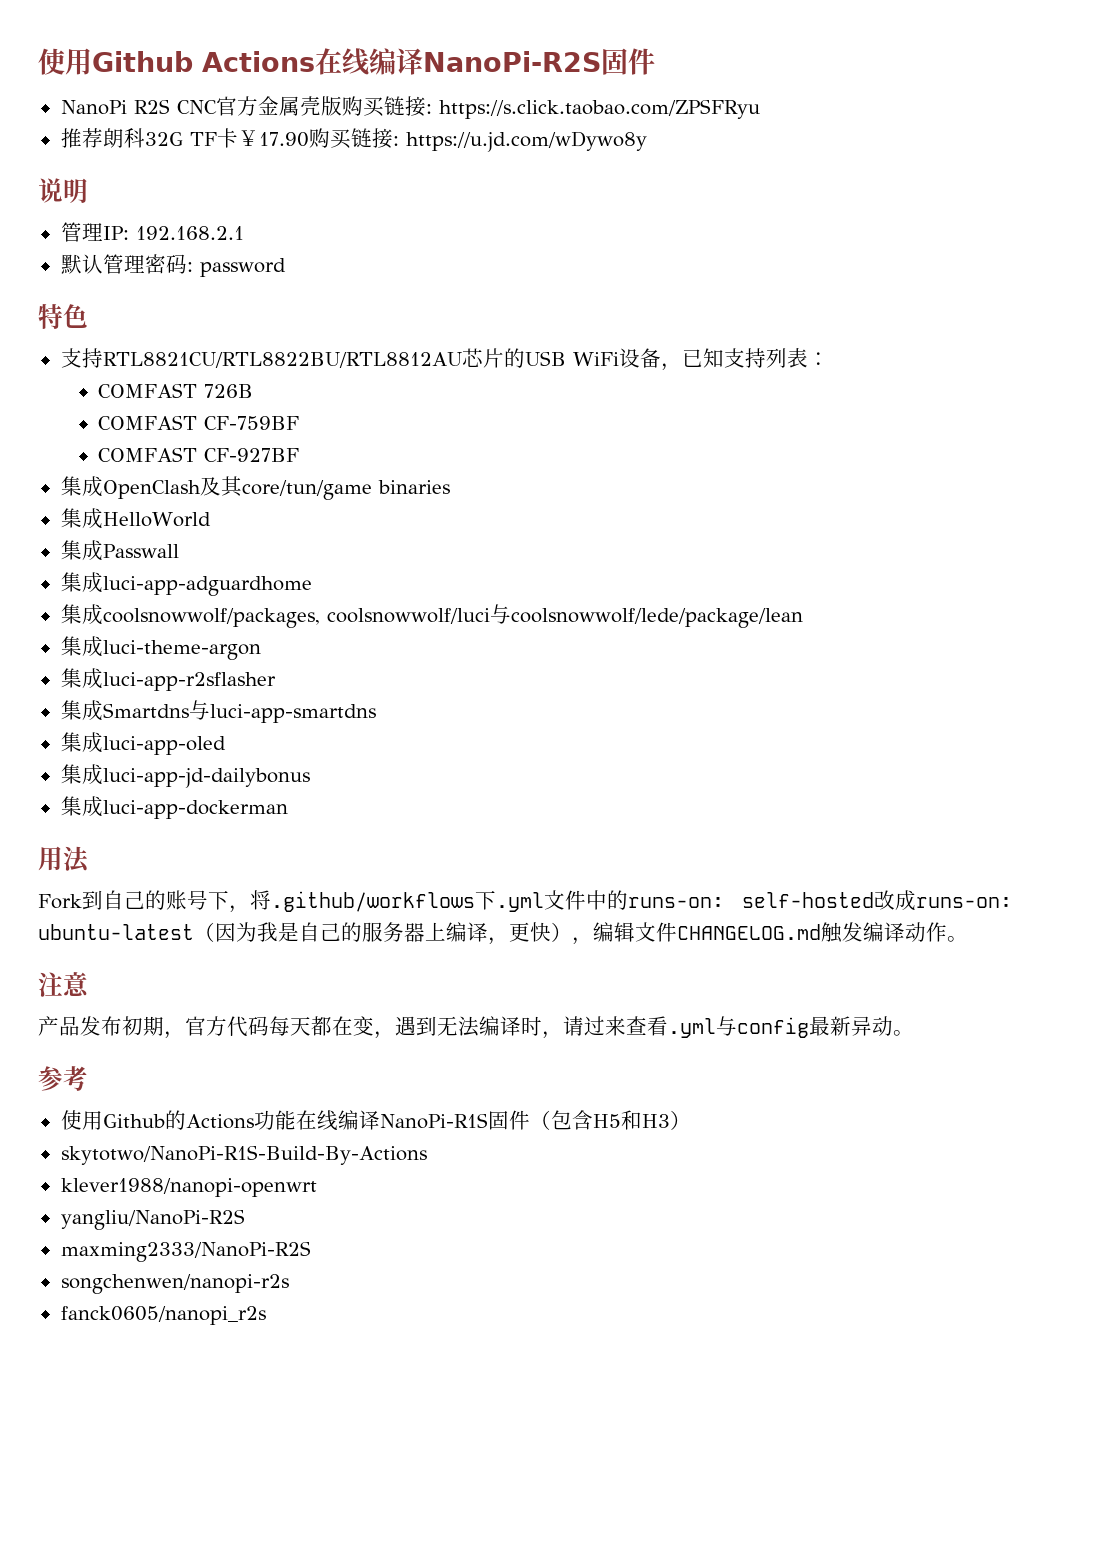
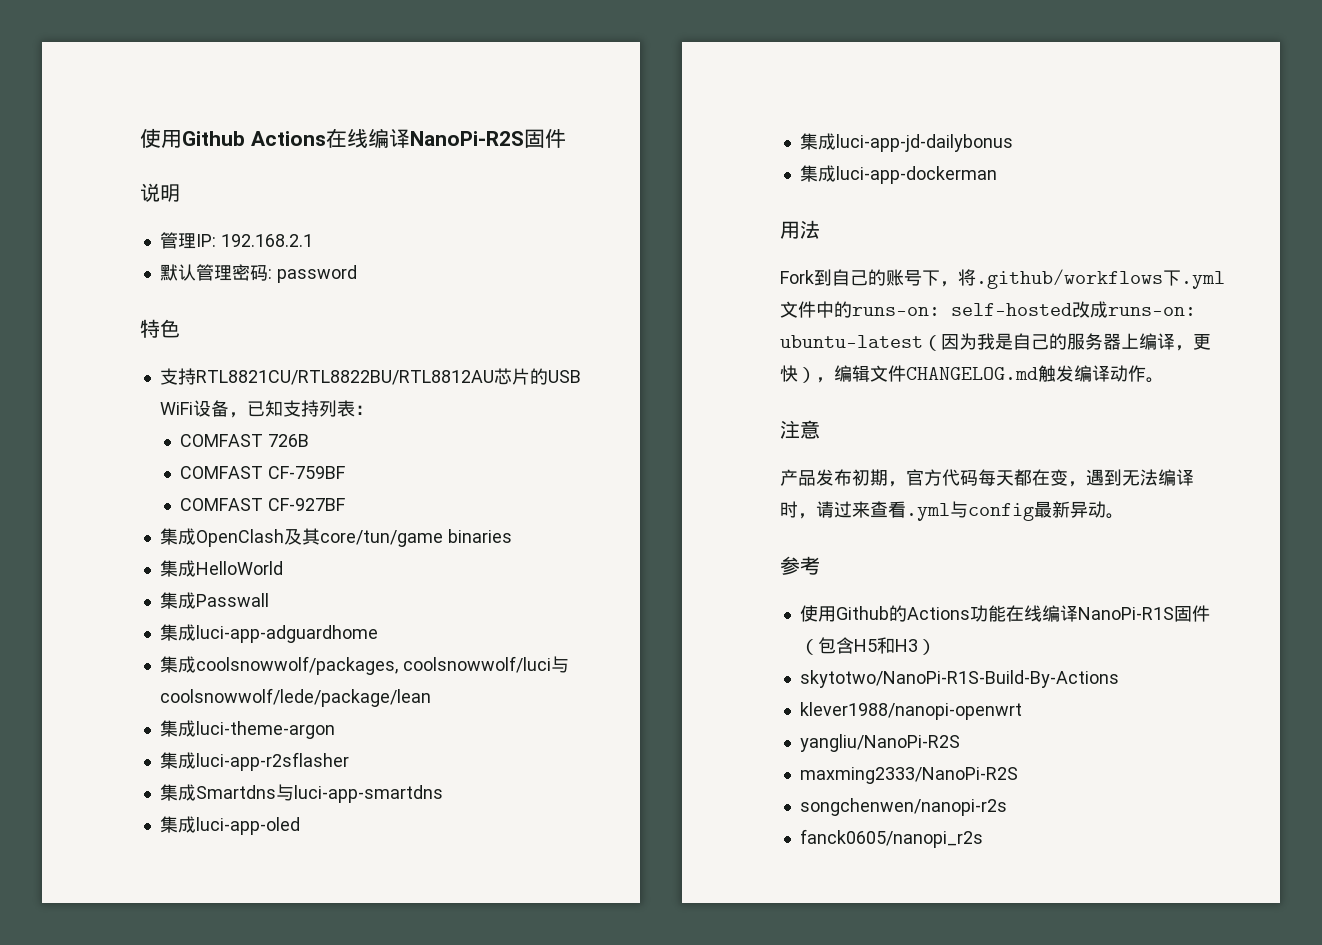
- NanoPi R2S CNC官方金属壳版购买链接: https://s.click.taobao.com/ZPSFRyu
- 推荐朗科32G TF卡￥17.90购买链接: https://u.jd.com/wDywo8y

